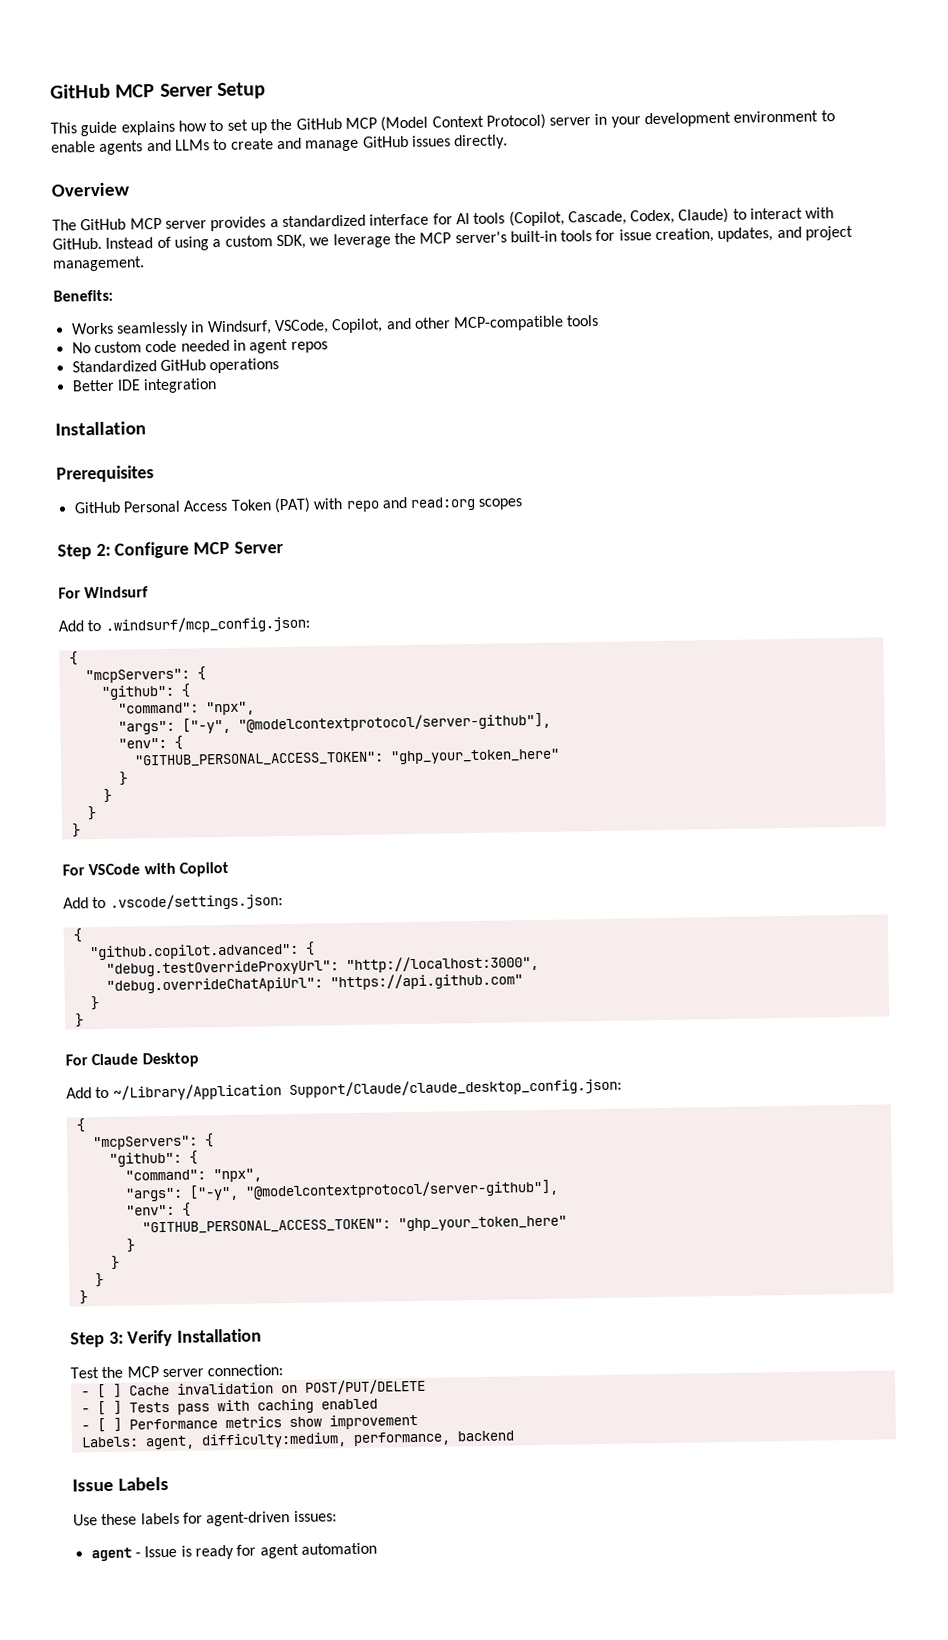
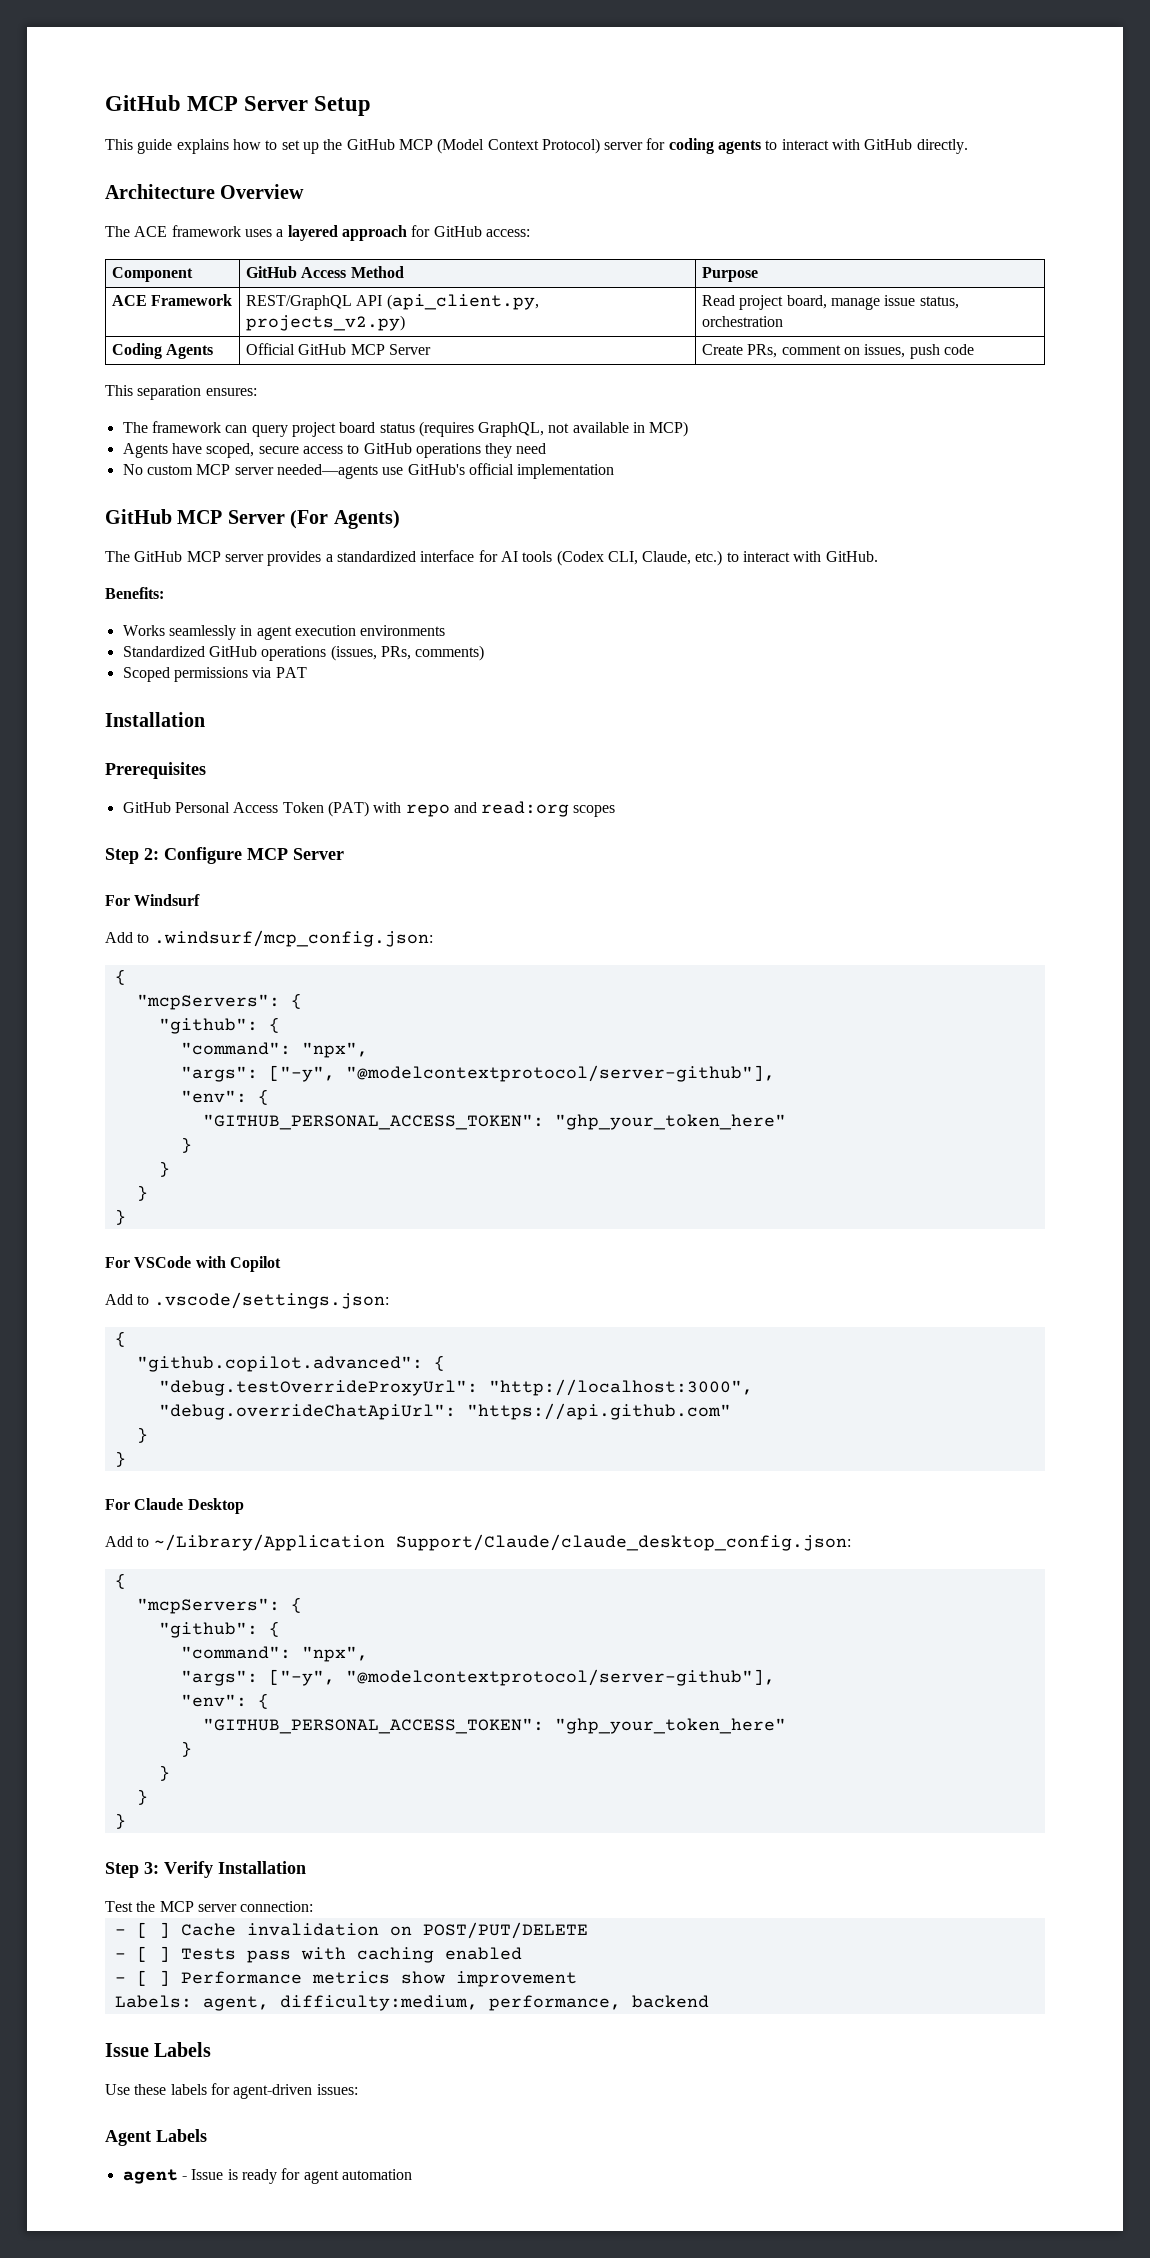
- This guide explains how to set up the GitHub MCP (Model Context Protocol) server in your development environment to enable agents and LLMs to create and manage GitHub issues directly.
+ This guide explains how to set up the GitHub MCP (Model Context Protocol) server for coding agents to interact with GitHub directly.
- Overview
+ Architecture Overview
+ The ACE framework uses a layered approach for GitHub access:
+ Component | GitHub Access Method | Purpose
+ ACE Framework | REST/GraphQL API (api_client.py, projects_v2.py) | Read project board, manage issue status, orchestration
+ Coding Agents | Official GitHub MCP Server | Create PRs, comment on issues, push code
+ This separation ensures:
+ The framework can query project board status (requires GraphQL, not available in MCP)
+ Agents have scoped, secure access to GitHub operations they need
+ No custom MCP server needed—agents use GitHub's official implementation
+ GitHub MCP Server (For Agents)
- The GitHub MCP server provides a standardized interface for AI tools (Copilot, Cascade, Codex, Claude) to interact with GitHub. Instead of using a custom SDK, we leverage the MCP server's built-in tools for issue creation, updates, and project management.
+ The GitHub MCP server provides a standardized interface for AI tools (Codex CLI, Claude, etc.) to interact with GitHub.
  Benefits:
- Works seamlessly in Windsurf, VSCode, Copilot, and other MCP-compatible tools
- No custom code needed in agent repos
- Standardized GitHub operations
- Better IDE integration
+ Works seamlessly in agent execution environments
+ Standardized GitHub operations (issues, PRs, comments)
+ Scoped permissions via PAT
+ Agent Labels

